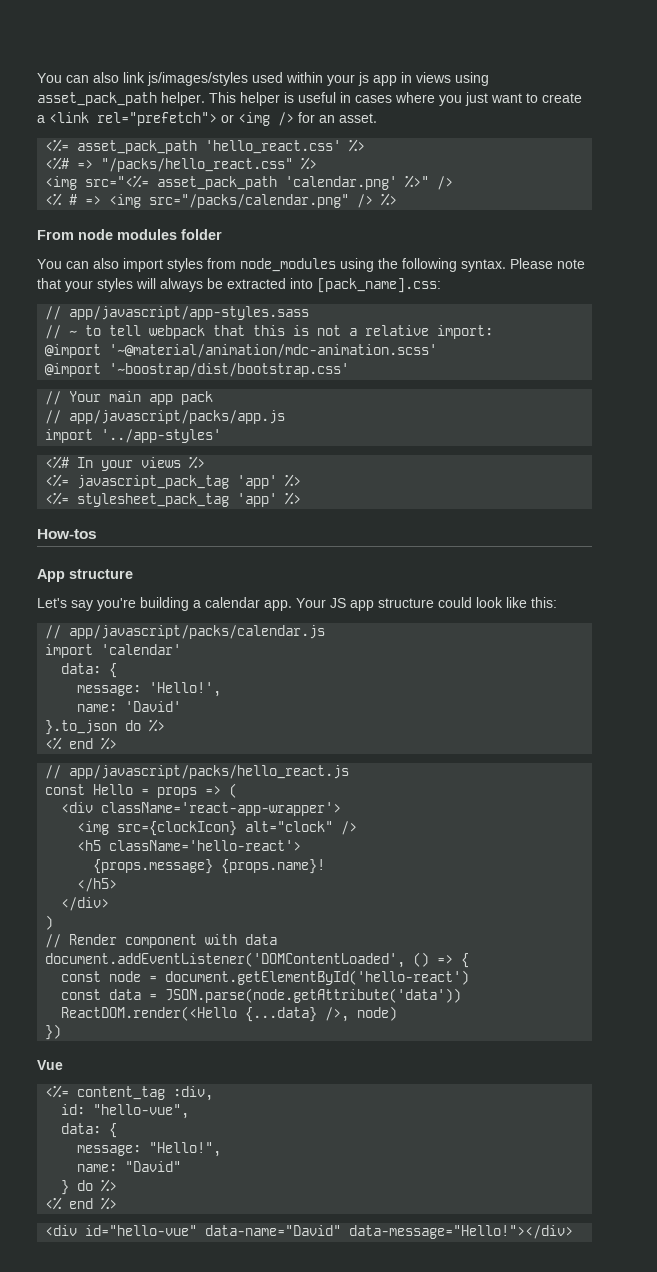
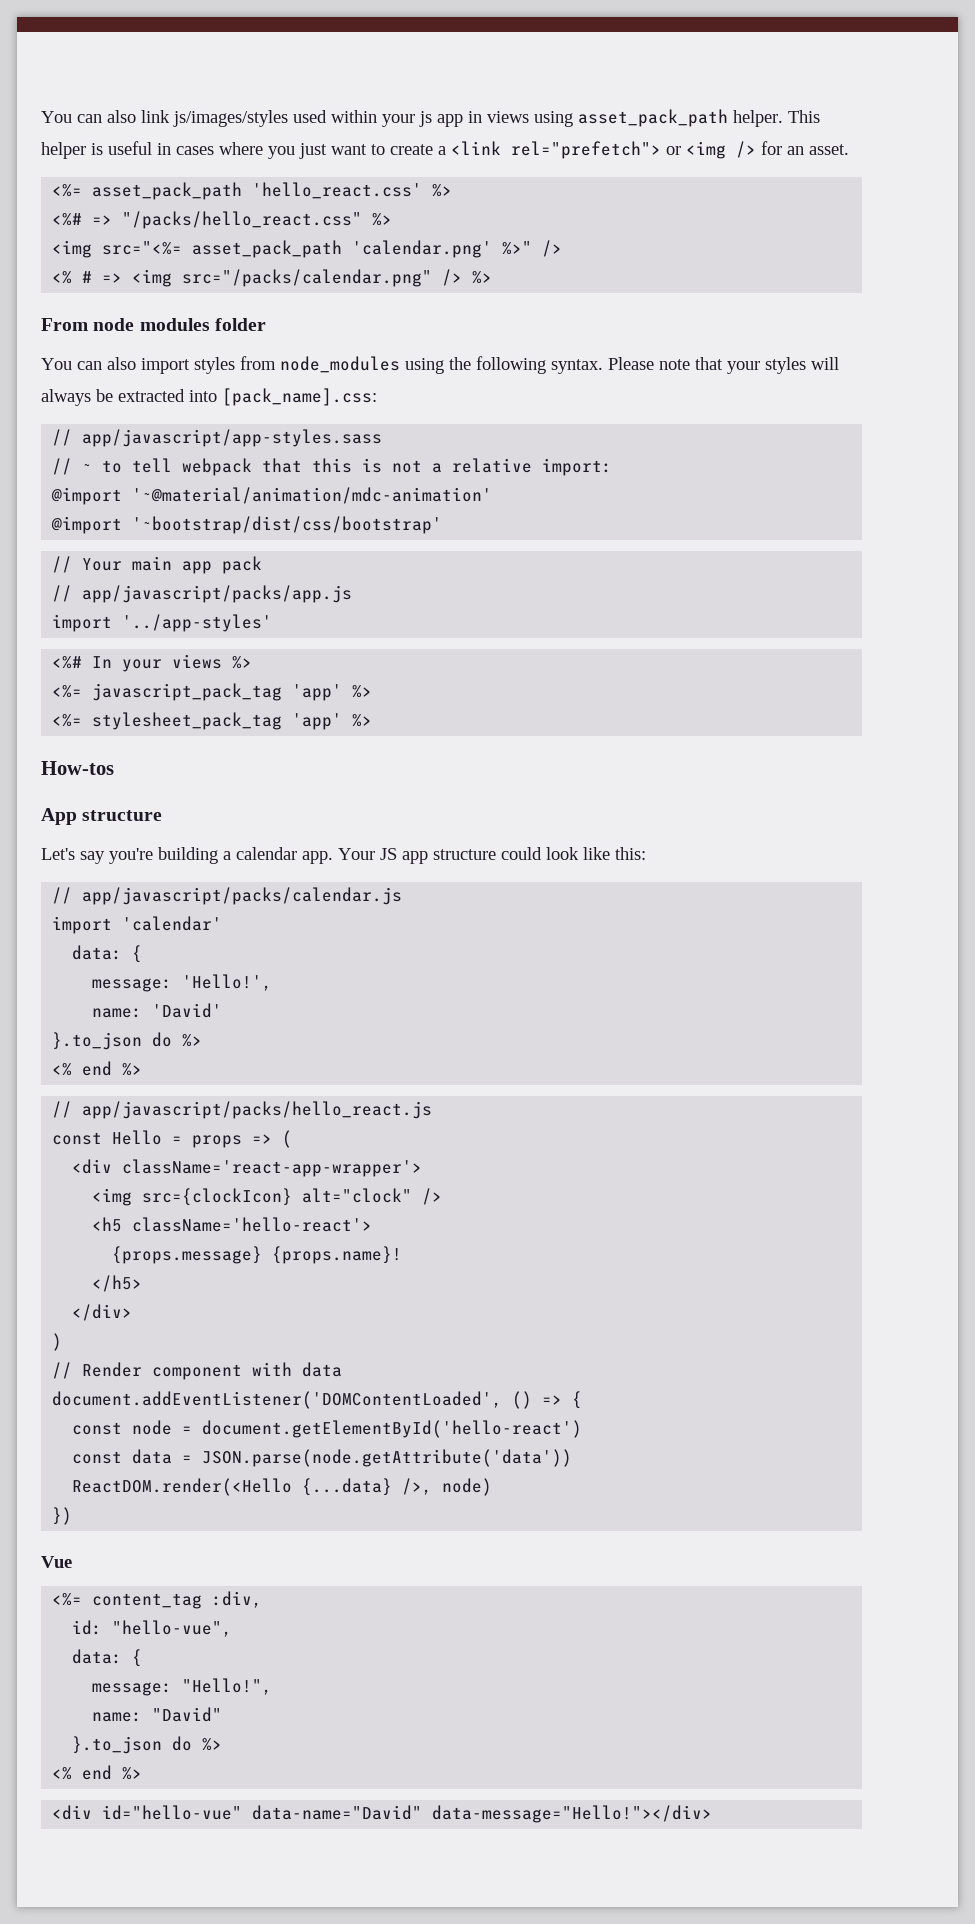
- @import '~@material/animation/mdc-animation.scss'
- @import '~boostrap/dist/bootstrap.css'
+ @import '~@material/animation/mdc-animation'
+ @import '~bootstrap/dist/css/bootstrap'
  name: "David"
- } do %>
+ }.to_json do %>

